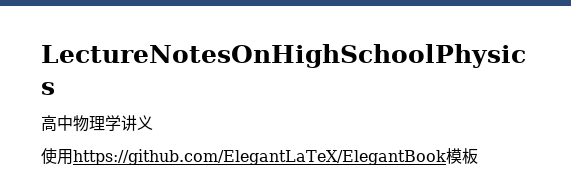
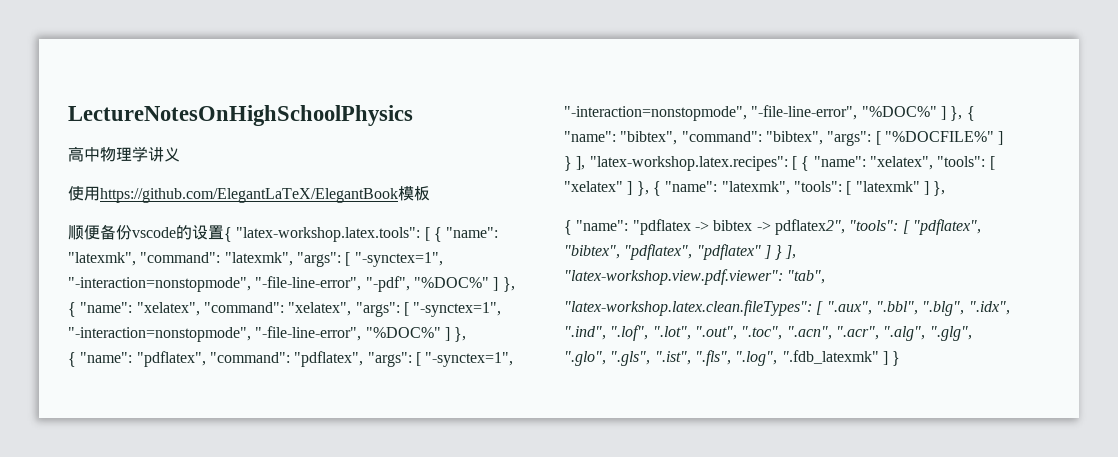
+ 顺便备份vscode的设置{ "latex-workshop.latex.tools": [ { "name": "latexmk", "command": "latexmk", "args": [ "-synctex=1", "-interaction=nonstopmode", "-file-line-error", "-pdf", "%DOC%" ] }, { "name": "xelatex", "command": "xelatex", "args": [ "-synctex=1", "-interaction=nonstopmode", "-file-line-error", "%DOC%" ] },
+ { "name": "pdflatex", "command": "pdflatex", "args": [ "-synctex=1", "-interaction=nonstopmode", "-file-line-error", "%DOC%" ] }, { "name": "bibtex", "command": "bibtex", "args": [ "%DOCFILE%" ] } ], "latex-workshop.latex.recipes": [ { "name": "xelatex", "tools": [ "xelatex" ] }, { "name": "latexmk", "tools": [ "latexmk" ] },
+ { "name": "pdflatex -> bibtex -> pdflatex2", "tools": [ "pdflatex", "bibtex", "pdflatex", "pdflatex" ] } ], "latex-workshop.view.pdf.viewer": "tab",
+ "latex-workshop.latex.clean.fileTypes": [ ".aux", ".bbl", ".blg", ".idx", ".ind", ".lof", ".lot", ".out", ".toc", ".acn", ".acr", ".alg", ".glg", ".glo", ".gls", ".ist", ".fls", ".log", ".fdb_latexmk" ] }

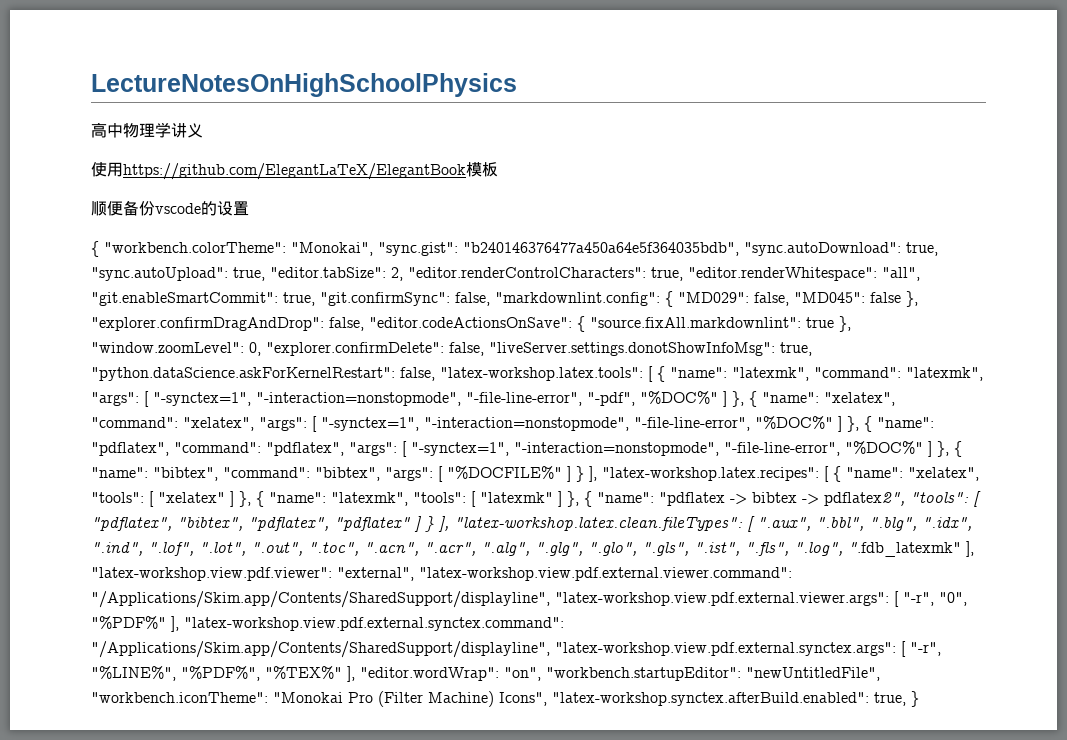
- 顺便备份vscode的设置{ "latex-workshop.latex.tools":
+ 顺便备份vscode的设置
+ { "workbench.colorTheme": "Monokai", "sync.gist": "b240146376477a450a64e5f364035bdb", "sync.autoDownload": true, "sync.autoUpload": true, "editor.tabSize": 2, "editor.renderControlCharacters": true, "editor.renderWhitespace": "all", "git.enableSmartCommit": true, "git.confirmSync": false, "markdownlint.config": { "MD029": false, "MD045": false }, "explorer.confirmDragAndDrop": false, "editor.codeActionsOnSave": { "source.fixAll.markdownlint": true }, "window.zoomLevel": 0, "explorer.confirmDelete": false, "liveServer.settings.donotShowInfoMsg": true, "python.dataScience.askForKernelRestart": false, "latex-workshop.latex.tools":
- "xelatex", "args": [ "-synctex=1", "-interaction=nonstopmode", "-file-line-error", "%DOC%" ] },
- { "name":
+ "xelatex", "args": [ "-synctex=1", "-interaction=nonstopmode", "-file-line-error", "%DOC%" ] }, { "name":
- [ "latexmk" ] },
- { "name":
+ [ "latexmk" ] }, { "name":
- [ "pdflatex", "bibtex", "pdflatex", "pdflatex" ] } ], "latex-workshop.view.pdf.viewer": "tab",
- "latex-workshop.latex.clean.fileTypes":
+ [ "pdflatex", "bibtex", "pdflatex", "pdflatex" ] } ], "latex-workshop.latex.clean.fileTypes":
- [ ".aux", ".bbl", ".blg", ".idx", ".ind", ".lof", ".lot", ".out", ".toc", ".acn", ".acr", ".alg", ".glg", ".glo", ".gls", ".ist", ".fls", ".log", ".fdb_latexmk" ] }
+ [ ".aux", ".bbl", ".blg", ".idx", ".ind", ".lof", ".lot", ".out", ".toc", ".acn", ".acr", ".alg", ".glg", ".glo", ".gls", ".ist", ".fls", ".log", ".fdb_latexmk" ], "latex-workshop.view.pdf.viewer": "external", "latex-workshop.view.pdf.external.viewer.command": "/Applications/Skim.app/Contents/SharedSupport/displayline", "latex-workshop.view.pdf.external.viewer.args": [ "-r", "0", "%PDF%" ], "latex-workshop.view.pdf.external.synctex.command": "/Applications/Skim.app/Contents/SharedSupport/displayline", "latex-workshop.view.pdf.external.synctex.args": [ "-r", "%LINE%", "%PDF%", "%TEX%" ], "editor.wordWrap": "on", "workbench.startupEditor": "newUntitledFile", "workbench.iconTheme": "Monokai Pro (Filter Machine) Icons", "latex-workshop.synctex.afterBuild.enabled": true, }

